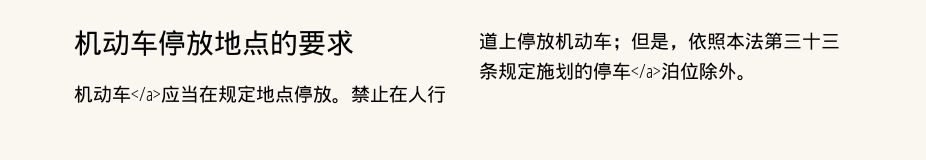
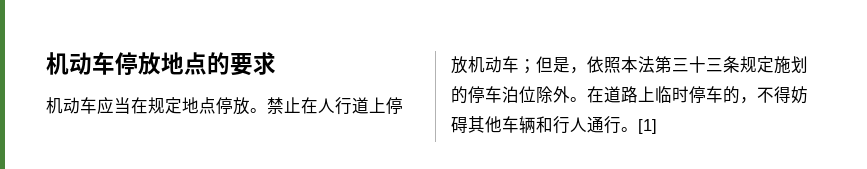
- 机动车</a>应当在规定地点停放。
+ 机动车应当在规定地点停放。
- 禁止在人行道上停放机动车；但是，依照本法第三十三条规定施划的停车</a>泊位除外。
+ 禁止在人行道上停放机动车；但是，依照本法第三十三条规定施划的停车泊位除外。
+ 在道路上临时停车的，不得妨碍其他车辆和行人通行。[1]

